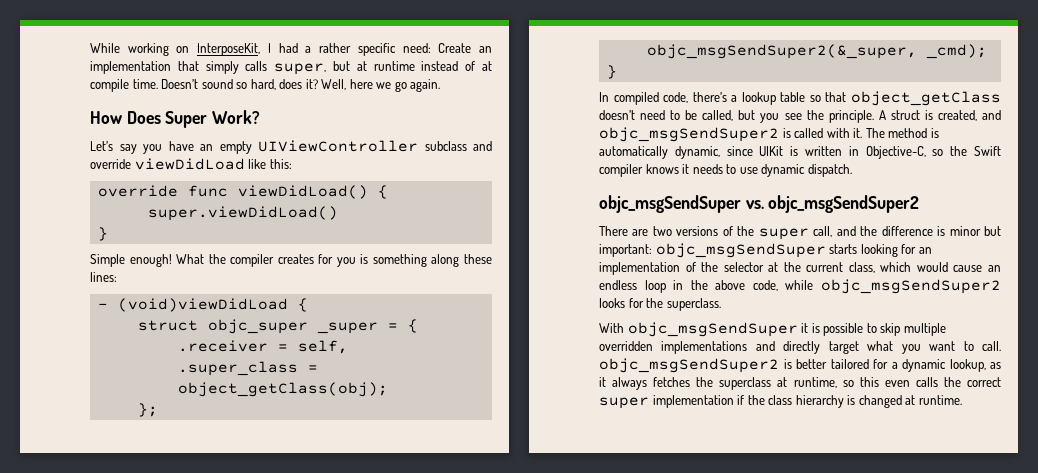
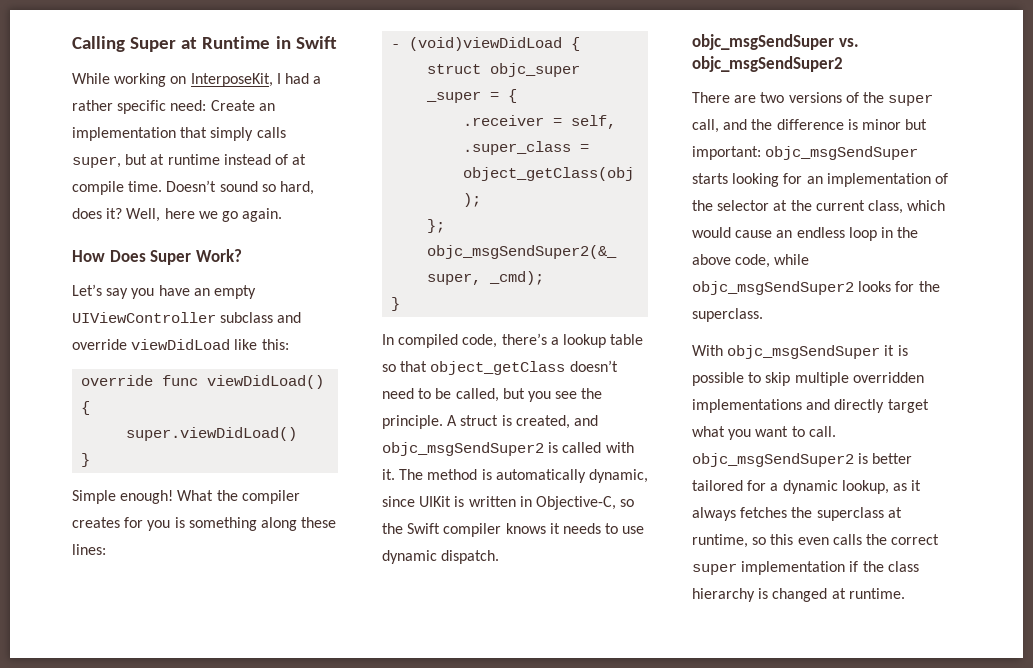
+ Calling Super at Runtime in Swift

